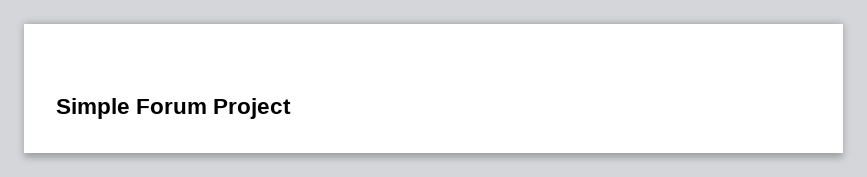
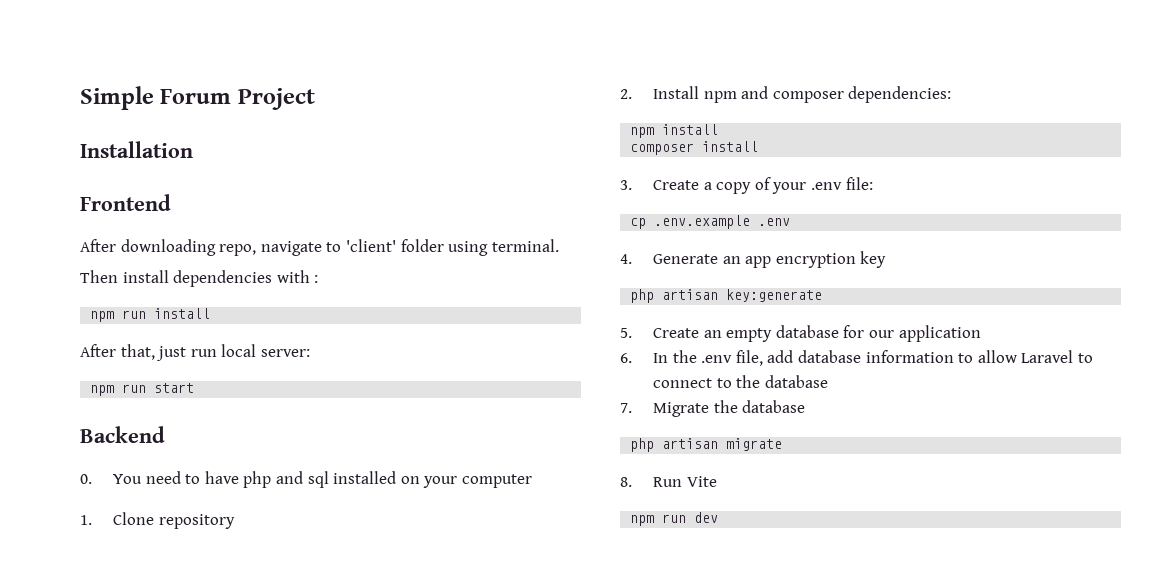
+ Installation
+ Frontend
+ After downloading repo, navigate to 'client' folder using terminal.
+ Then install dependencies with :
+ npm run install
+ After that, just run local server:
+ npm run start
+ Backend
+ 0. You need to have php and sql installed on your computer
+ 1. Clone repository
+ 2. Install npm and composer dependencies:
+ npm install
+ composer install
+ 3. Create a copy of your .env file:
+ cp .env.example .env
+ 4. Generate an app encryption key
+ php artisan key:generate
+ 5. Create an empty database for our application
+ 6. In the .env file, add database information to allow Laravel to connect to the database
+ 7. Migrate the database
+ php artisan migrate
+ 8. Run Vite
+ npm run dev

